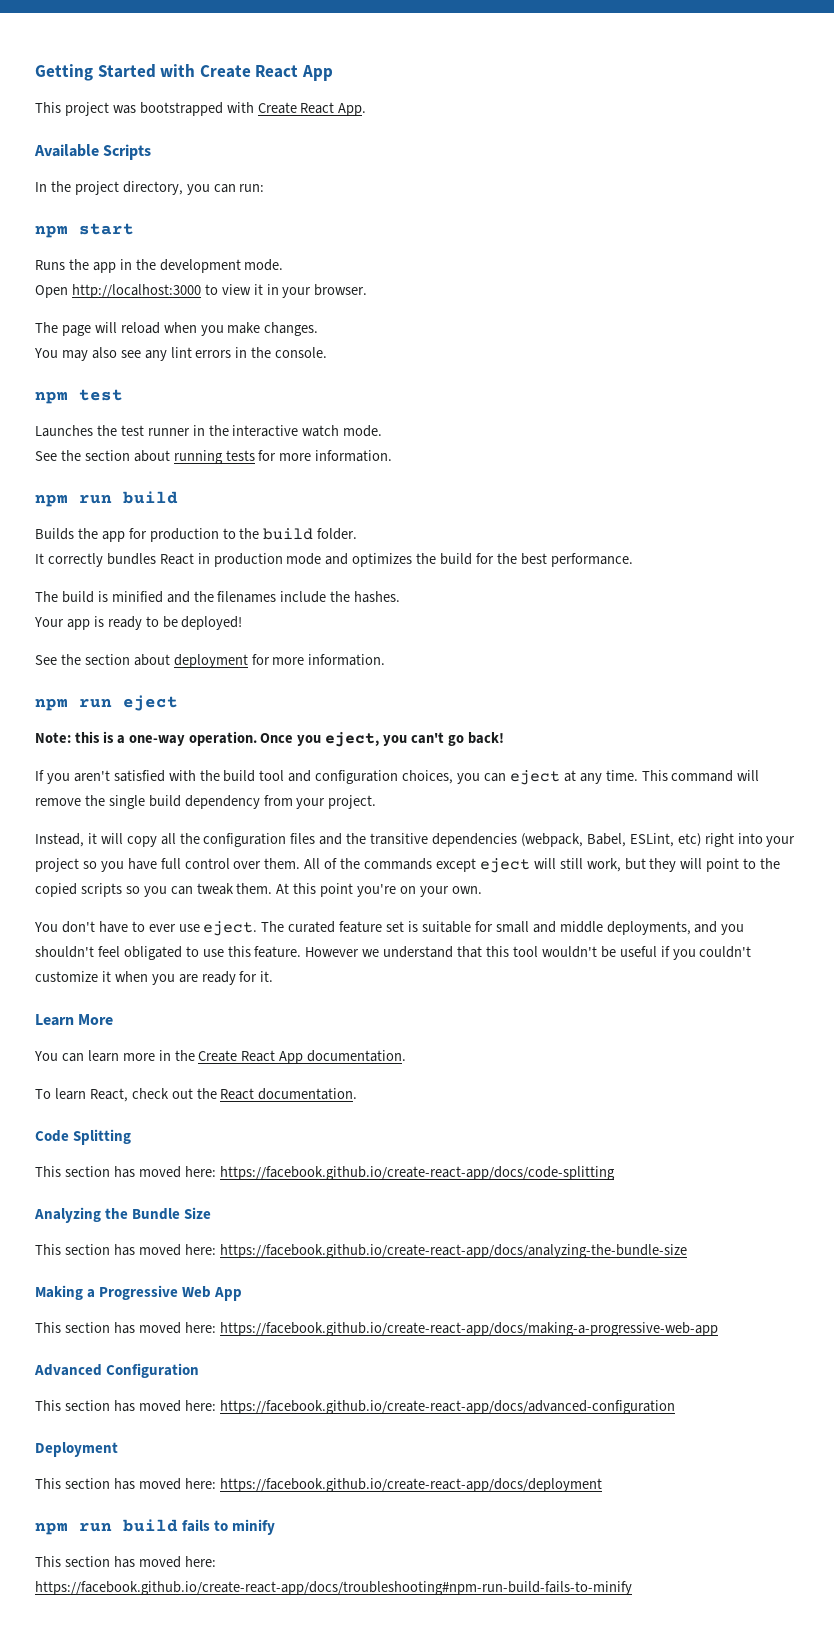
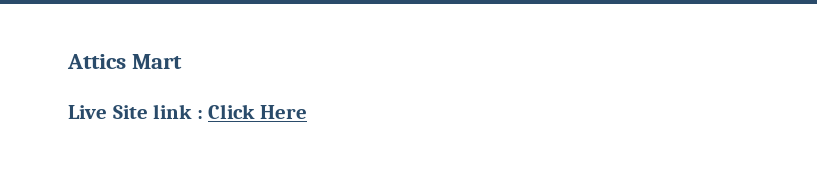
- Getting Started with Create React App
- This project was bootstrapped with Create React App.
- Available Scripts
- In the project directory, you can run:
- npm start
- Runs the app in the development mode.
- Open http://localhost:3000 to view it in your browser.
- The page will reload when you make changes.
- You may also see any lint errors in the console.
- npm test
- Launches the test runner in the interactive watch mode.
- See the section about running tests for more information.
- npm run build
- Builds the app for production to the build folder.
- It correctly bundles React in production mode and optimizes the build for the best performance.
- The build is minified and the filenames include the hashes.
- Your app is ready to be deployed!
- See the section about deployment for more information.
- npm run eject
- Note: this is a one-way operation. Once you eject, you can't go back!
- If you aren't satisfied with the build tool and configuration choices, you can eject at any time. This command will remove the single build dependency from your project.
- Instead, it will copy all the configuration files and the transitive dependencies (webpack, Babel, ESLint, etc) right into your project so you have full control over them. All of the commands except eject will still work, but they will point to the copied scripts so you can tweak them. At this point you're on your own.
- You don't have to ever use eject. The curated feature set is suitable for small and middle deployments, and you shouldn't feel obligated to use this feature. However we understand that this tool wouldn't be useful if you couldn't customize it when you are ready for it.
- Learn More
- You can learn more in the Create React App documentation.
- To learn React, check out the React documentation.
- Code Splitting
- This section has moved here: https://facebook.github.io/create-react-app/docs/code-splitting
- Analyzing the Bundle Size
- This section has moved here: https://facebook.github.io/create-react-app/docs/analyzing-the-bundle-size
- Making a Progressive Web App
- This section has moved here: https://facebook.github.io/create-react-app/docs/making-a-progressive-web-app
- Advanced Configuration
- This section has moved here: https://facebook.github.io/create-react-app/docs/advanced-configuration
- Deployment
- This section has moved here: https://facebook.github.io/create-react-app/docs/deployment
- npm run build fails to minify
- This section has moved here: https://facebook.github.io/create-react-app/docs/troubleshooting#npm-run-build-fails-to-minify
+ Attics Mart
+ Live Site link : Click Here

